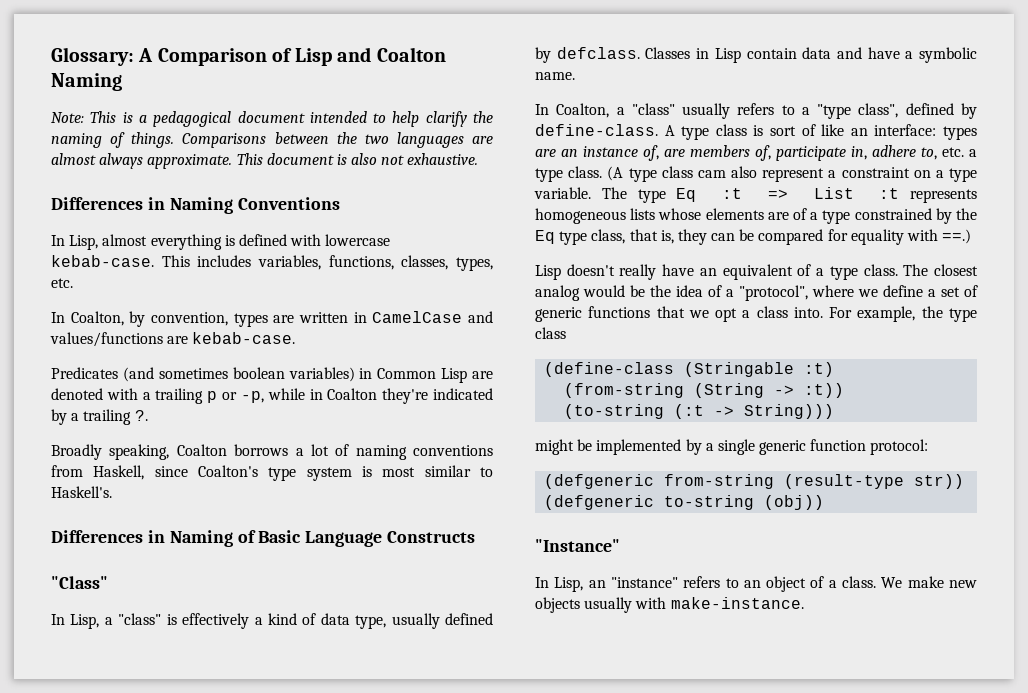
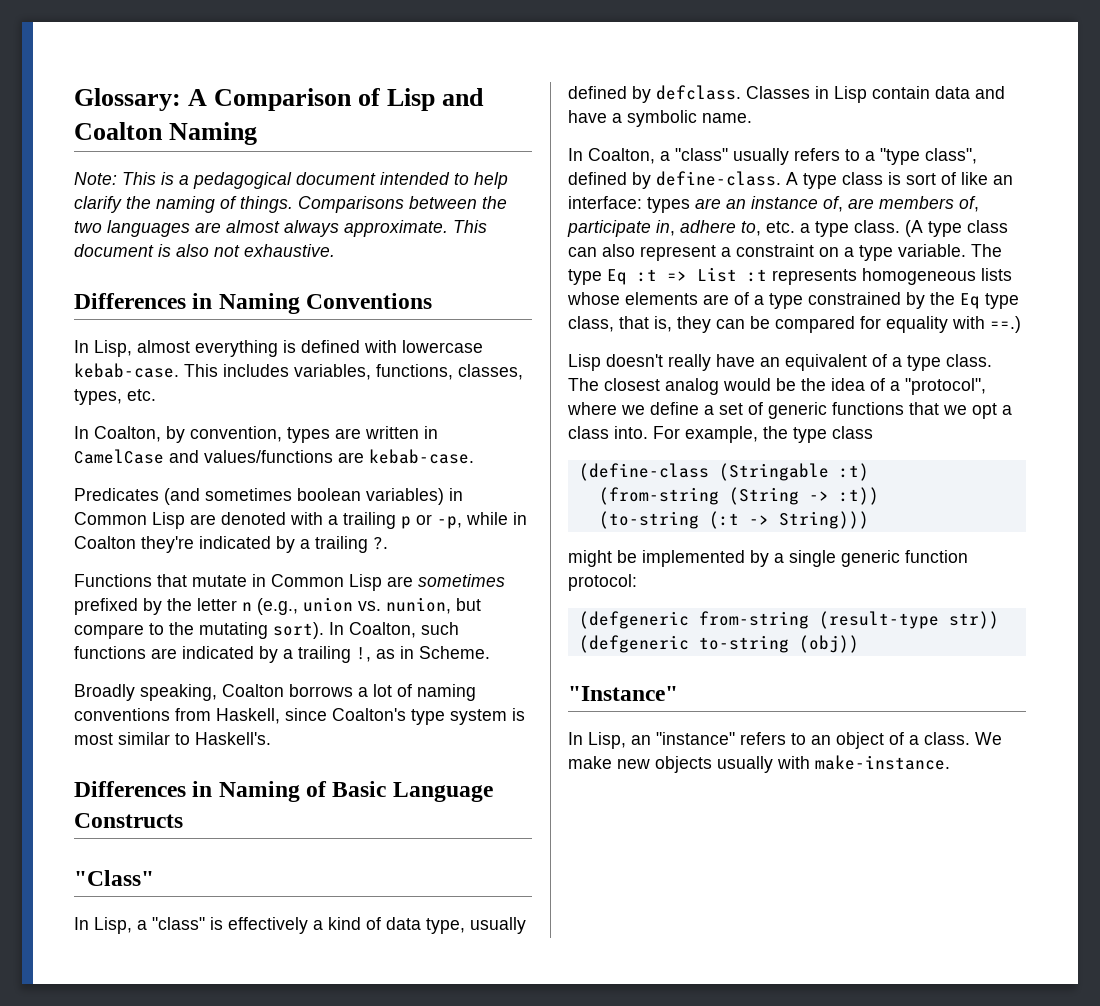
+ Functions that mutate in Common Lisp are sometimes prefixed by the letter n (e.g., union vs. nunion, but compare to the mutating sort). In Coalton, such functions are indicated by a trailing !, as in Scheme.
- (A type class cam also represent a constraint on a type variable.
+ (A type class can also represent a constraint on a type variable.

